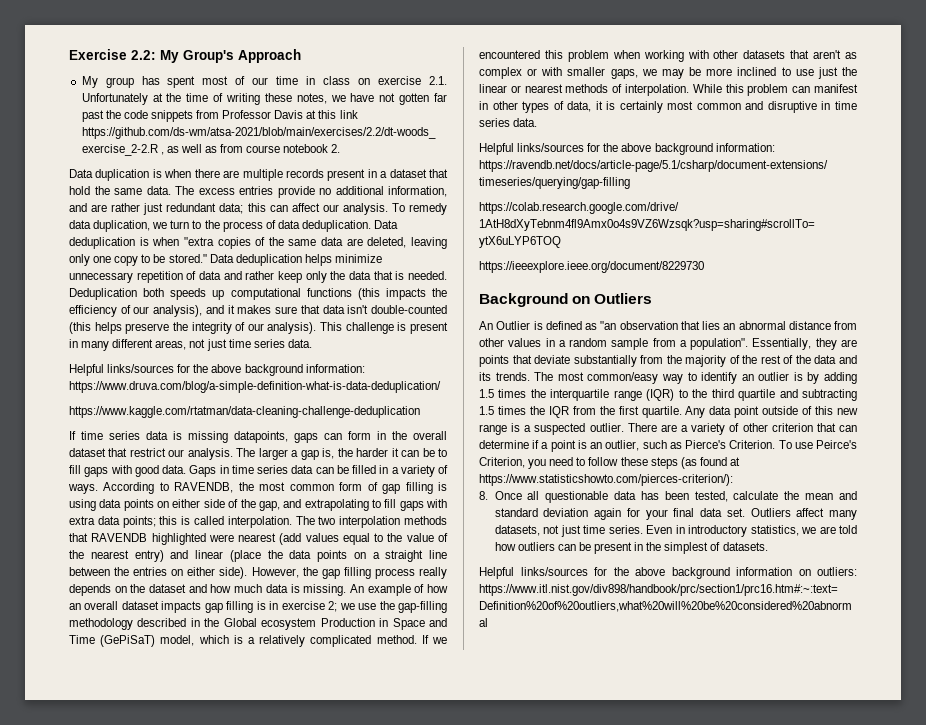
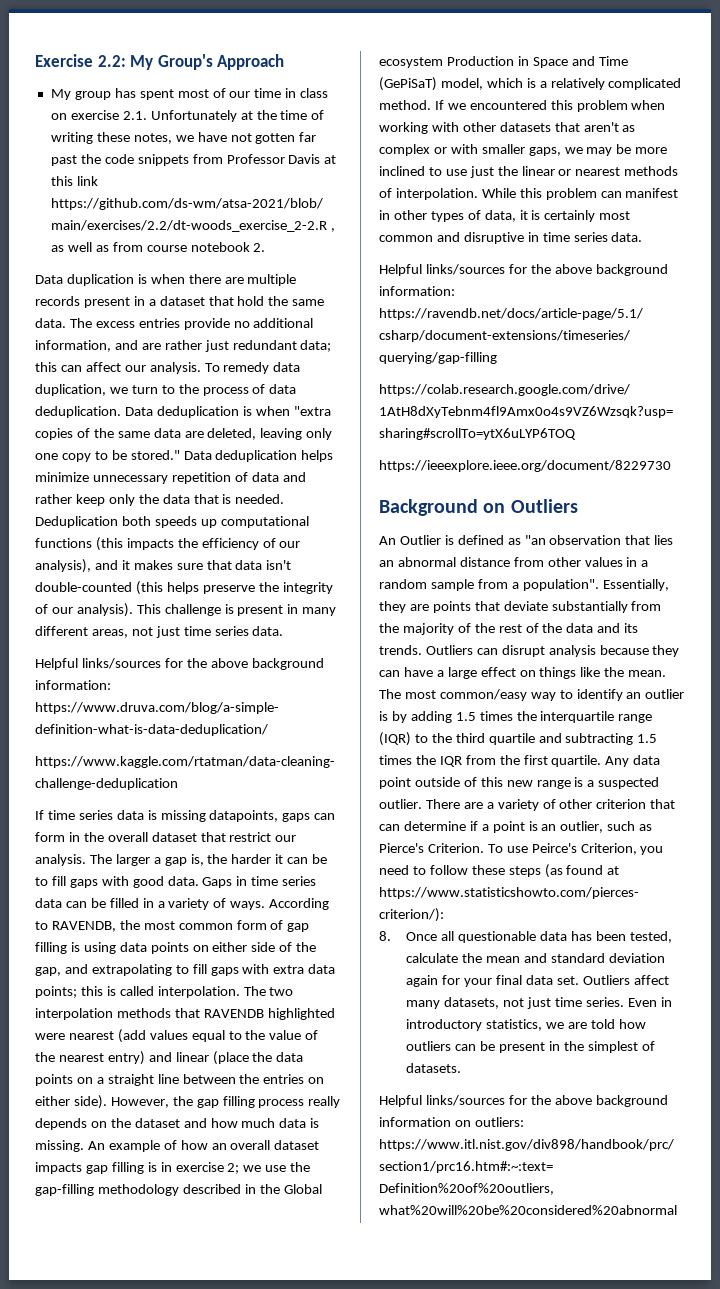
+ Outliers can disrupt analysis because they can have a large effect on things like the mean.

